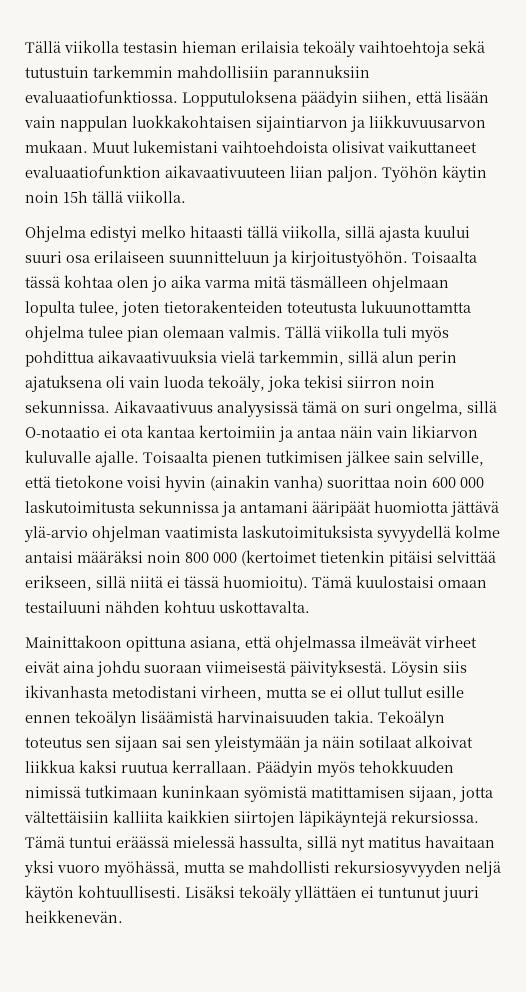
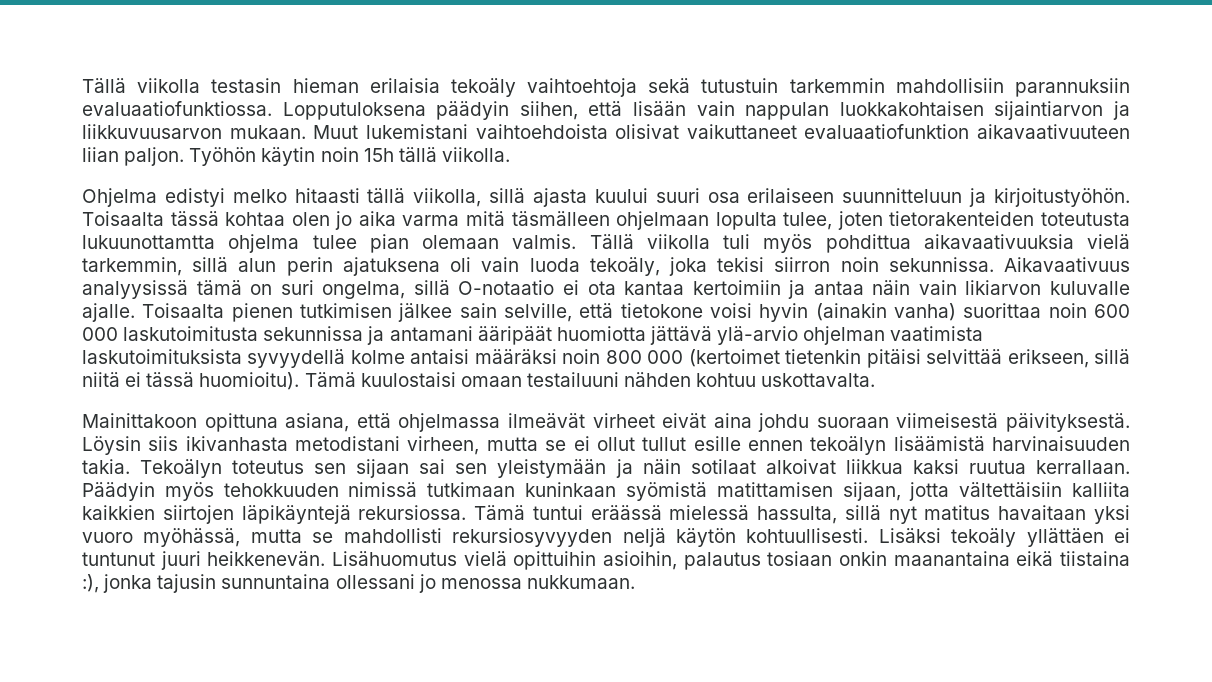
+ Lisähuomutus vielä opittuihin asioihin, palautus tosiaan onkin maanantaina eikä tiistaina :), jonka tajusin sunnuntaina ollessani jo menossa nukkumaan.

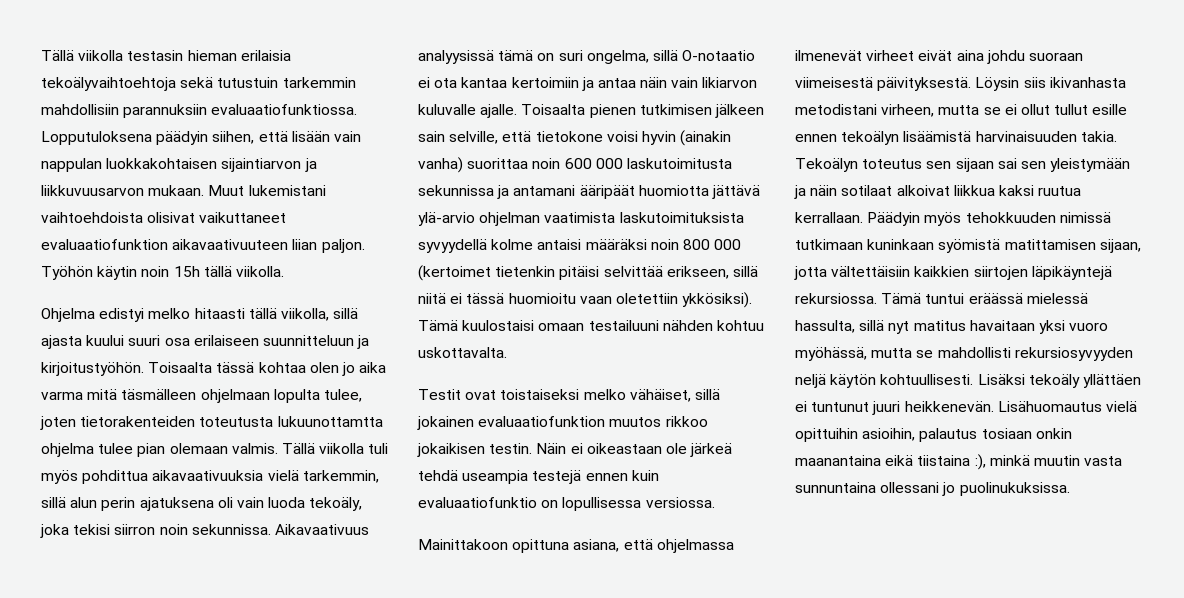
- Tällä viikolla testasin hieman erilaisia tekoäly vaihtoehtoja sekä tutustuin tarkemmin mahdollisiin parannuksiin evaluaatiofunktiossa.
+ Tällä viikolla testasin hieman erilaisia tekoälyvaihtoehtoja sekä tutustuin tarkemmin mahdollisiin parannuksiin evaluaatiofunktiossa.
- Toisaalta pienen tutkimisen jälkee sain selville, että tietokone voisi hyvin (ainakin vanha) suorittaa noin 600 000 laskutoimitusta sekunnissa ja antamani ääripäät huomiotta jättävä ylä-arvio ohjelman vaatimista laskutoimituksista syvyydellä kolme antaisi määräksi noin 800 000 (kertoimet tietenkin pitäisi selvittää erikseen, sillä niitä ei tässä huomioitu).
+ Toisaalta pienen tutkimisen jälkeen sain selville, että tietokone voisi hyvin (ainakin vanha) suorittaa noin 600 000 laskutoimitusta sekunnissa ja antamani ääripäät huomiotta jättävä ylä-arvio ohjelman vaatimista laskutoimituksista syvyydellä kolme antaisi määräksi noin 800 000 (kertoimet tietenkin pitäisi selvittää erikseen, sillä niitä ei tässä huomioitu vaan oletettiin ykkösiksi).
+ Testit ovat toistaiseksi melko vähäiset, sillä jokainen evaluaatiofunktion muutos rikkoo jokaikisen testin. Näin ei oikeastaan ole järkeä tehdä useampia testejä ennen kuin evaluaatiofunktio on lopullisessa versiossa.
- Mainittakoon opittuna asiana, että ohjelmassa ilmeävät virheet eivät aina johdu suoraan viimeisestä päivityksestä.
+ Mainittakoon opittuna asiana, että ohjelmassa ilmenevät virheet eivät aina johdu suoraan viimeisestä päivityksestä.
- Päädyin myös tehokkuuden nimissä tutkimaan kuninkaan syömistä matittamisen sijaan, jotta vältettäisiin kalliita kaikkien siirtojen läpikäyntejä rekursiossa.
+ Päädyin myös tehokkuuden nimissä tutkimaan kuninkaan syömistä matittamisen sijaan, jotta vältettäisiin kaikkien siirtojen läpikäyntejä rekursiossa.
- Lisähuomutus vielä opittuihin asioihin, palautus tosiaan onkin maanantaina eikä tiistaina :), jonka tajusin sunnuntaina ollessani jo menossa nukkumaan.
+ Lisähuomautus vielä opittuihin asioihin, palautus tosiaan onkin maanantaina eikä tiistaina :), minkä muutin vasta sunnuntaina ollessani jo puolinukuksissa.

